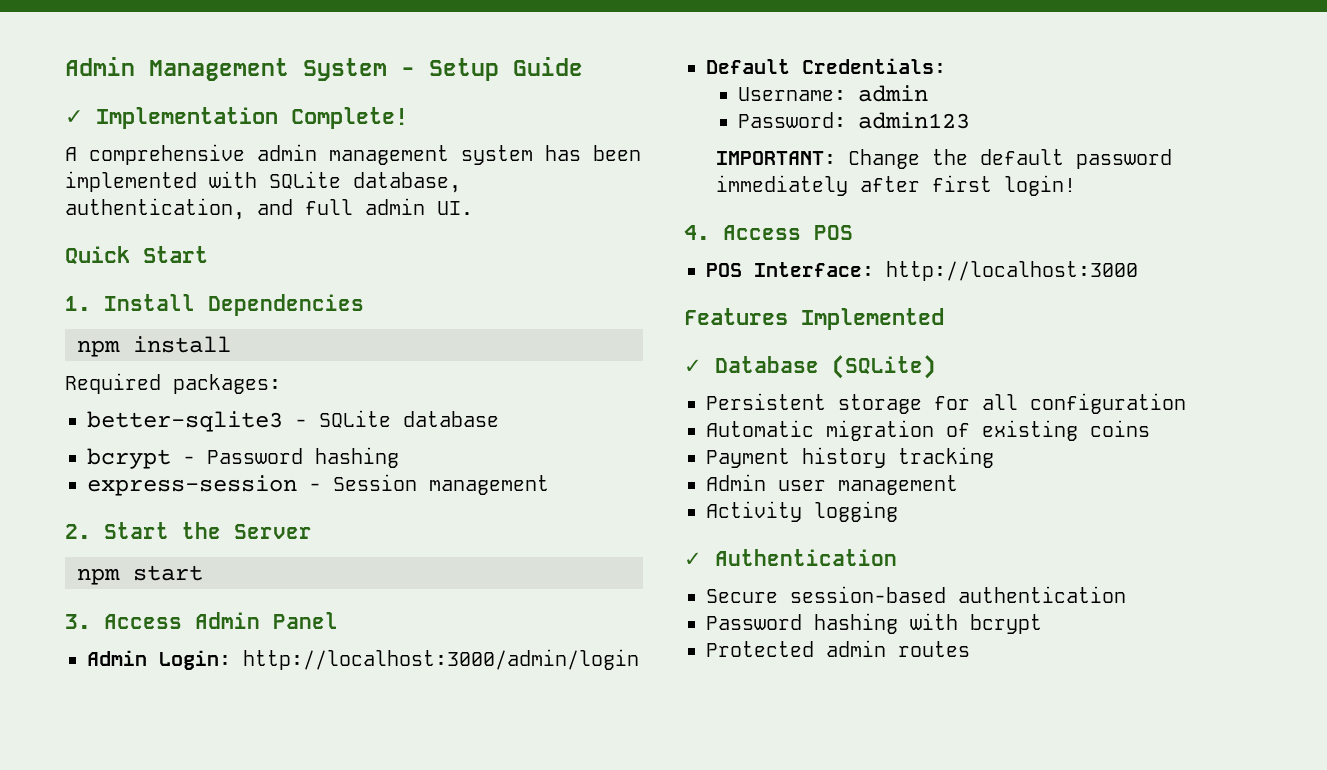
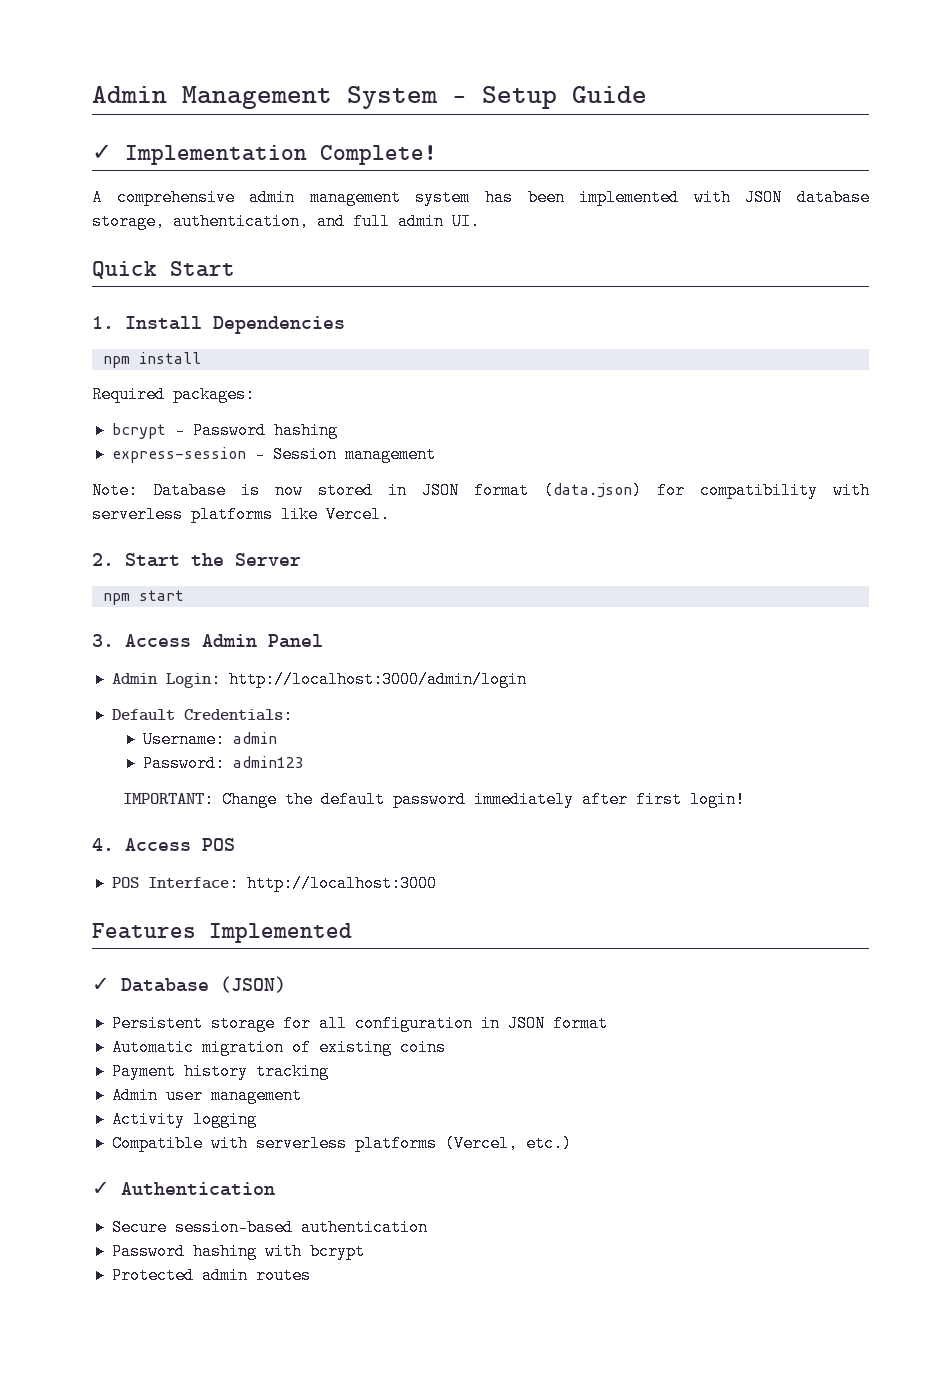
- A comprehensive admin management system has been implemented with SQLite database, authentication, and full admin UI.
+ A comprehensive admin management system has been implemented with JSON database storage, authentication, and full admin UI.
- better-sqlite3 - SQLite database
+ Note: Database is now stored in JSON format (data.json) for compatibility with serverless platforms like Vercel.
- ✓ Database (SQLite)
+ ✓ Database (JSON)
- Persistent storage for all configuration
+ Persistent storage for all configuration in JSON format
+ Compatible with serverless platforms (Vercel, etc.)

